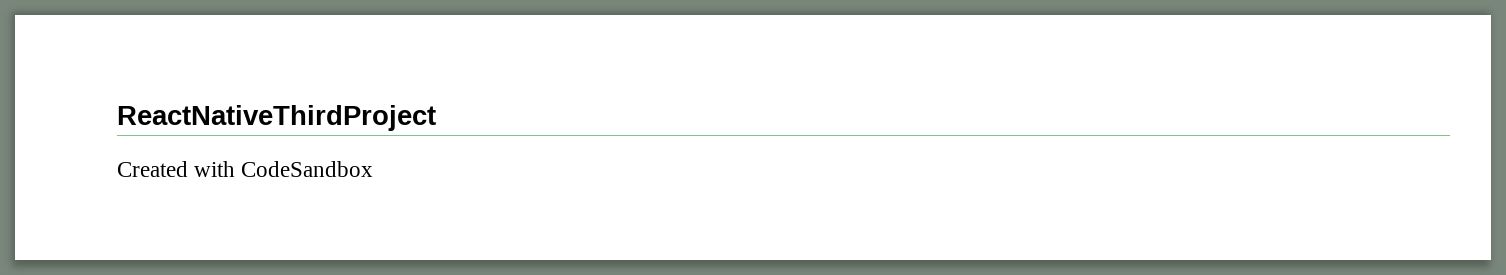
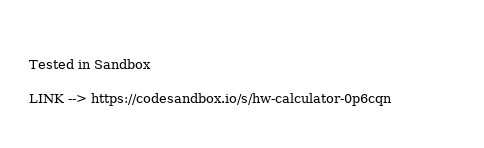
- ReactNativeThirdProject
- Created with CodeSandbox
+ Tested in Sandbox
+ LINK --> https://codesandbox.io/s/hw-calculator-0p6cqn

